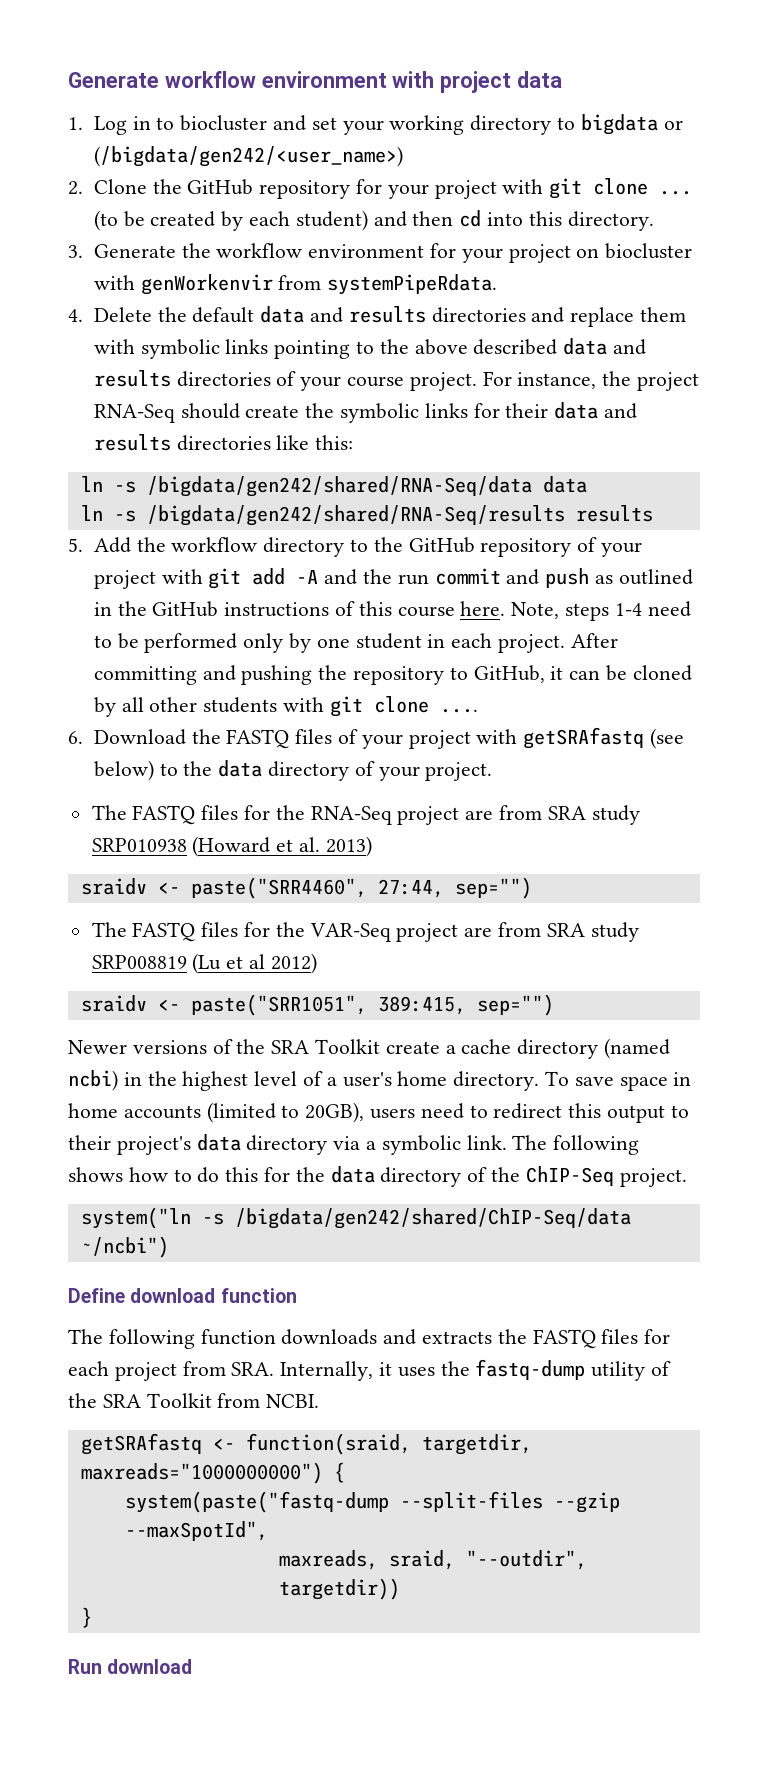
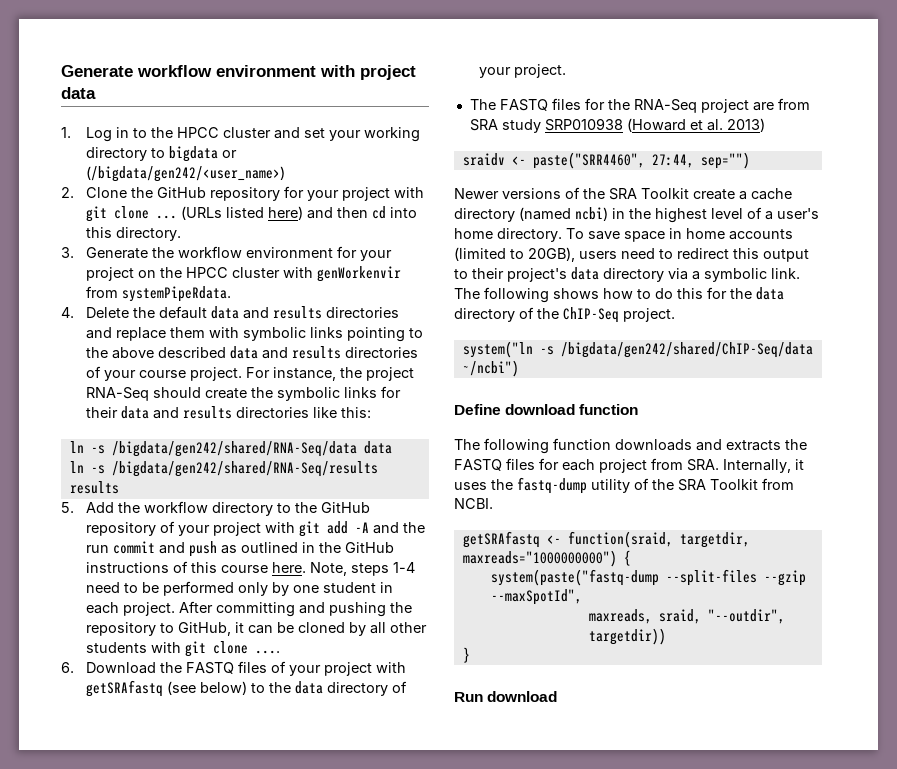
- 1. Log in to biocluster and set your working directory to bigdata or (/bigdata/gen242/<user_name>)
+ 1. Log in to the HPCC cluster and set your working directory to bigdata or (/bigdata/gen242/<user_name>)
- (to be created by each student) and then cd into this directory.
+ (URLs listed here) and then cd into this directory.
- 3. Generate the workflow environment for your project on biocluster with genWorkenvir from systemPipeRdata.
+ 3. Generate the workflow environment for your project on the HPCC cluster with genWorkenvir from systemPipeRdata.
- The FASTQ files for the VAR-Seq project are from SRA study SRP008819 (Lu et al 2012)
- sraidv <- paste("SRR1051", 389:415, sep="")

